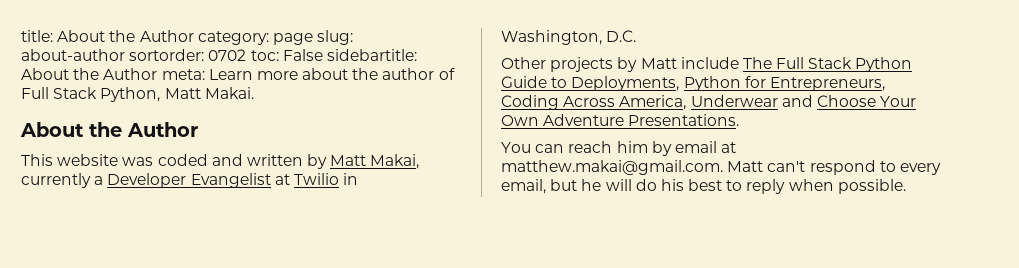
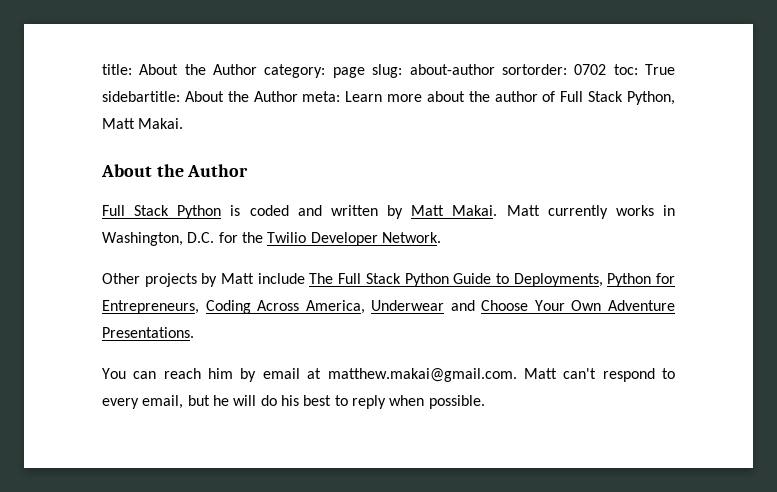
- title: About the Author category: page slug: about-author sortorder: 0702 toc: False sidebartitle: About the Author meta: Learn more about the author of Full Stack Python, Matt Makai.
+ title: About the Author category: page slug: about-author sortorder: 0702 toc: True sidebartitle: About the Author meta: Learn more about the author of Full Stack Python, Matt Makai.
- This website was coded and written by Matt Makai, currently a Developer Evangelist at Twilio in Washington, D.C.
+ Full Stack Python is coded and written by Matt Makai. Matt currently works in Washington, D.C. for the Twilio Developer Network.

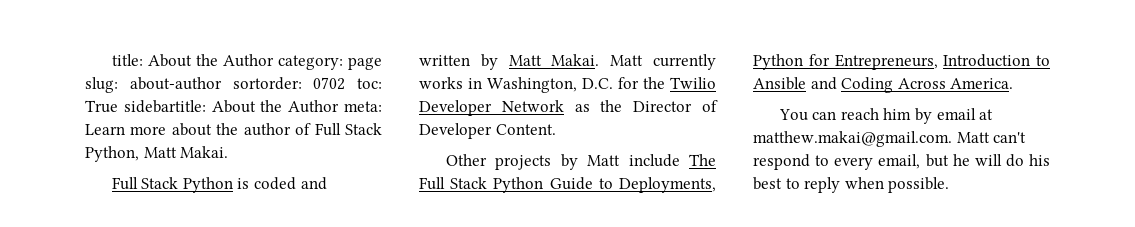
  title: About the Author category: page slug: about-author sortorder: 0702 toc: True sidebartitle: About the Author meta: Learn more about the author of Full Stack Python, Matt Makai.
- About the Author
- Matt currently works in Washington, D.C. for the Twilio Developer Network.
+ Matt currently works in Washington, D.C. for the Twilio Developer Network as the Director of Developer Content.
- Other projects by Matt include The Full Stack Python Guide to Deployments, Python for Entrepreneurs, Coding Across America, Underwear and Choose Your Own Adventure Presentations.
+ Other projects by Matt include The Full Stack Python Guide to Deployments, Python for Entrepreneurs, Introduction to Ansible and Coding Across America.

